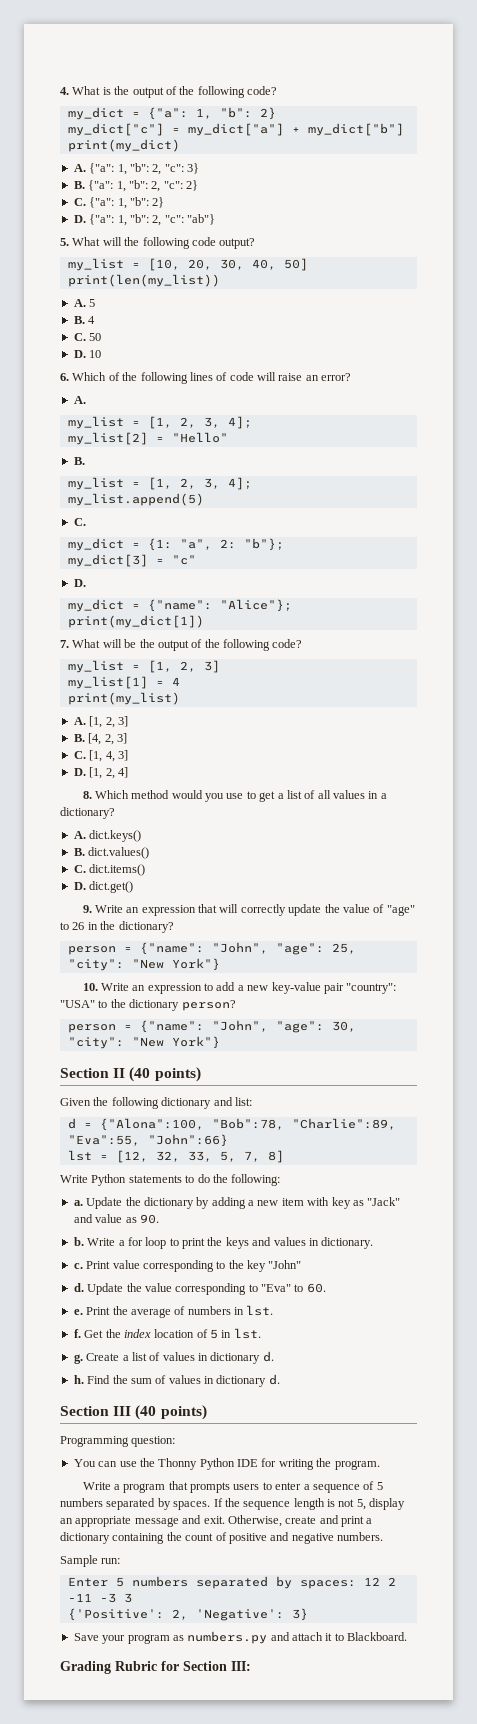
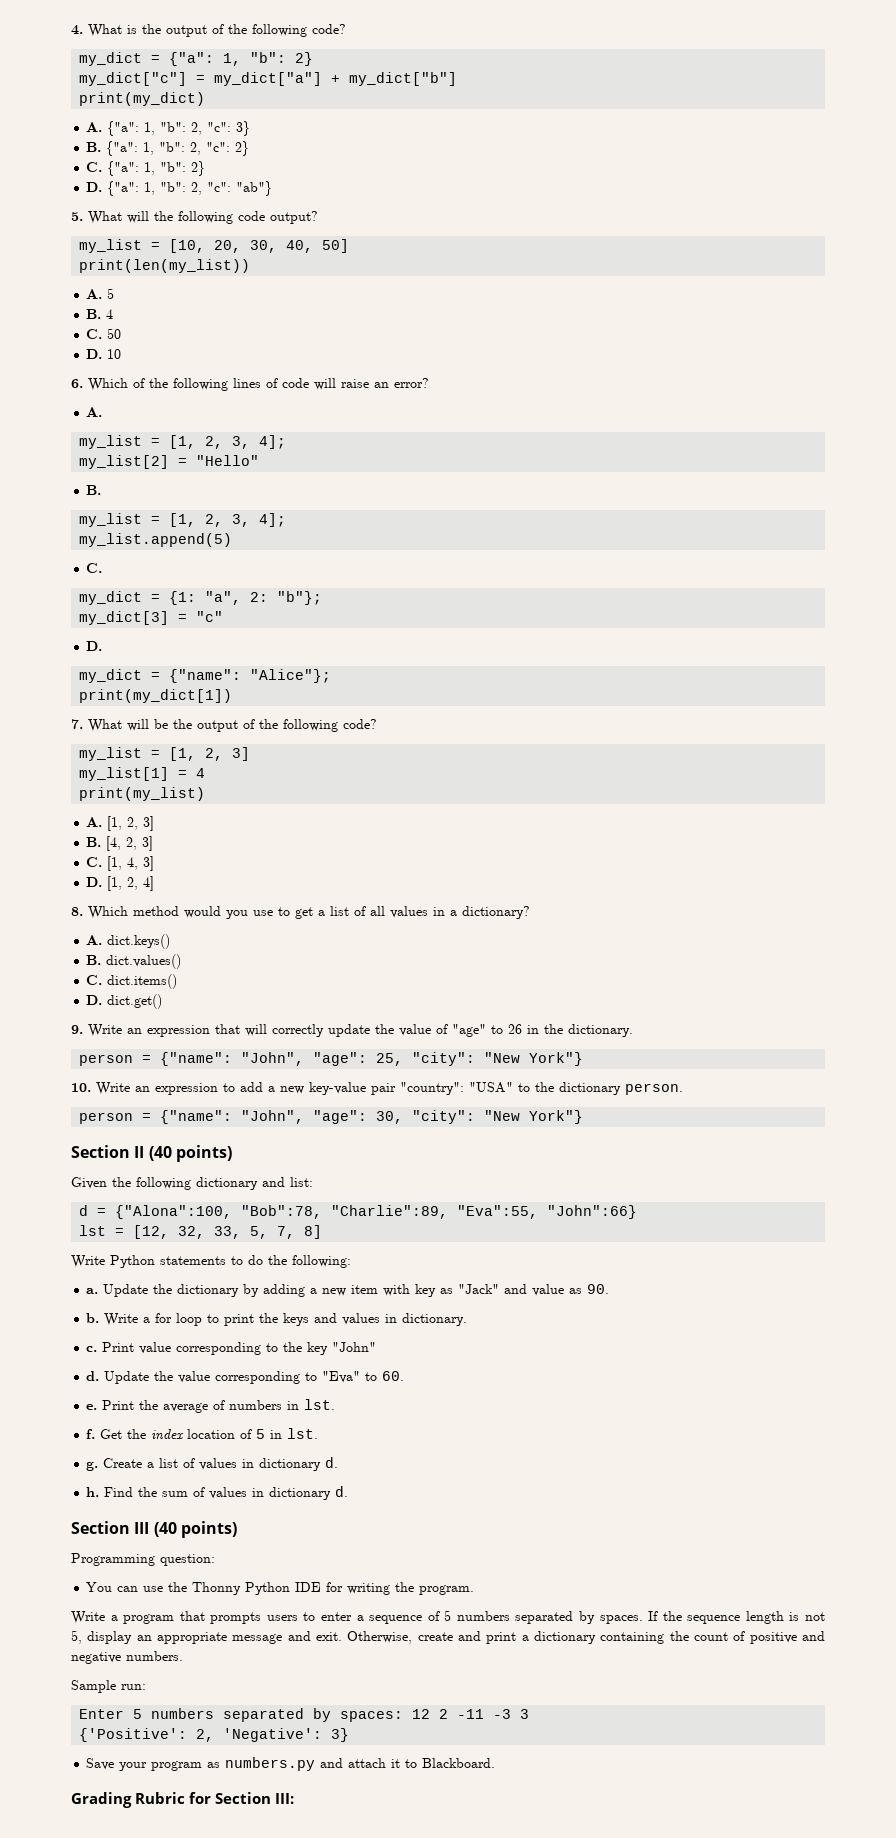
- 9. Write an expression that will correctly update the value of "age" to 26 in the dictionary?
+ 9. Write an expression that will correctly update the value of "age" to 26 in the dictionary.
- 10. Write an expression to add a new key-value pair "country": "USA" to the dictionary person?
+ 10. Write an expression to add a new key-value pair "country": "USA" to the dictionary person.

